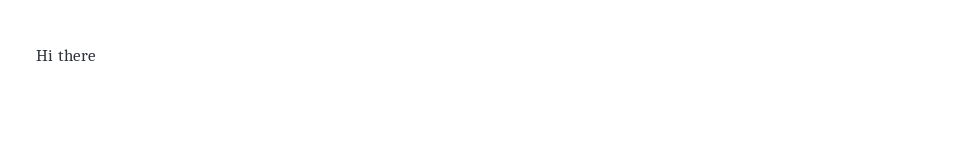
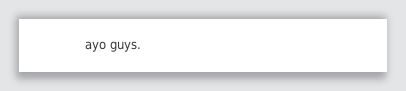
- Hi there
+ ayo guys.

